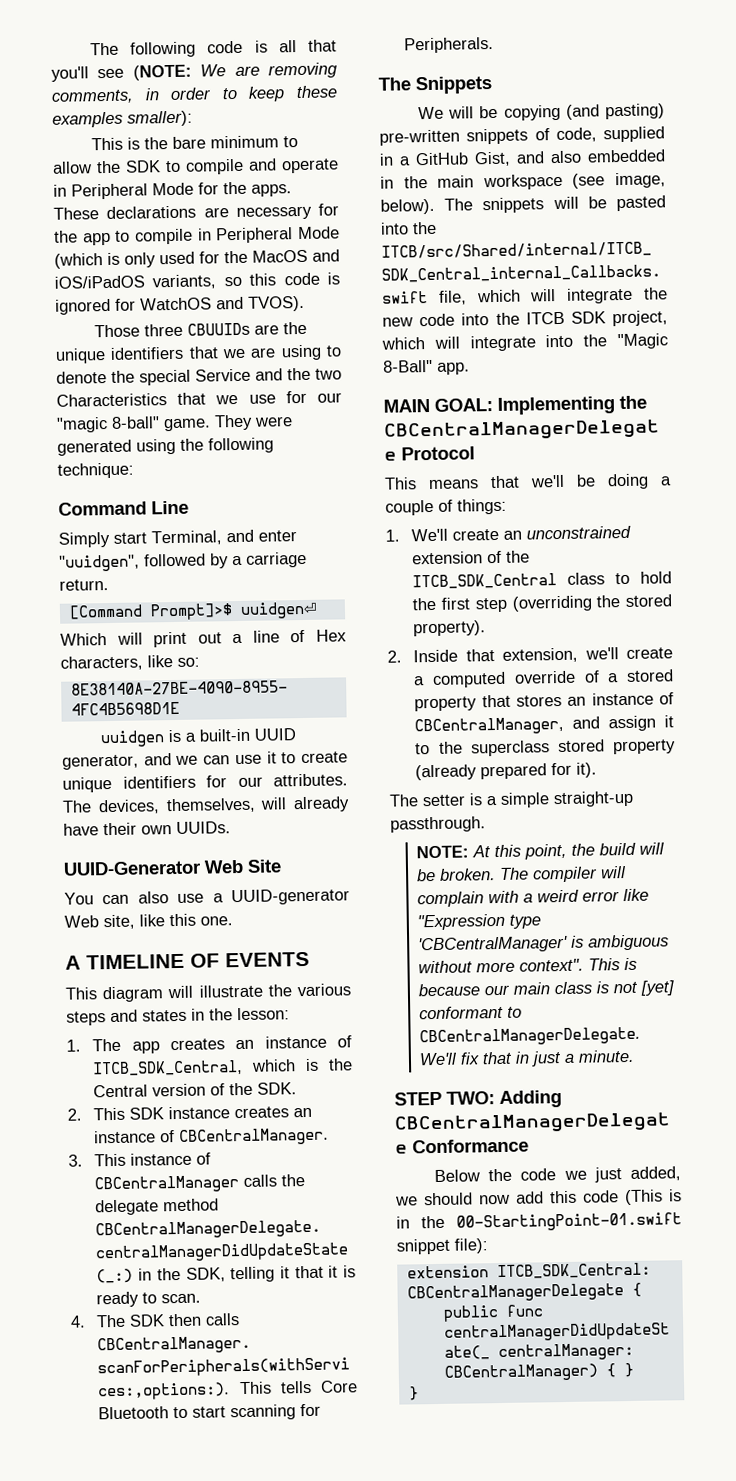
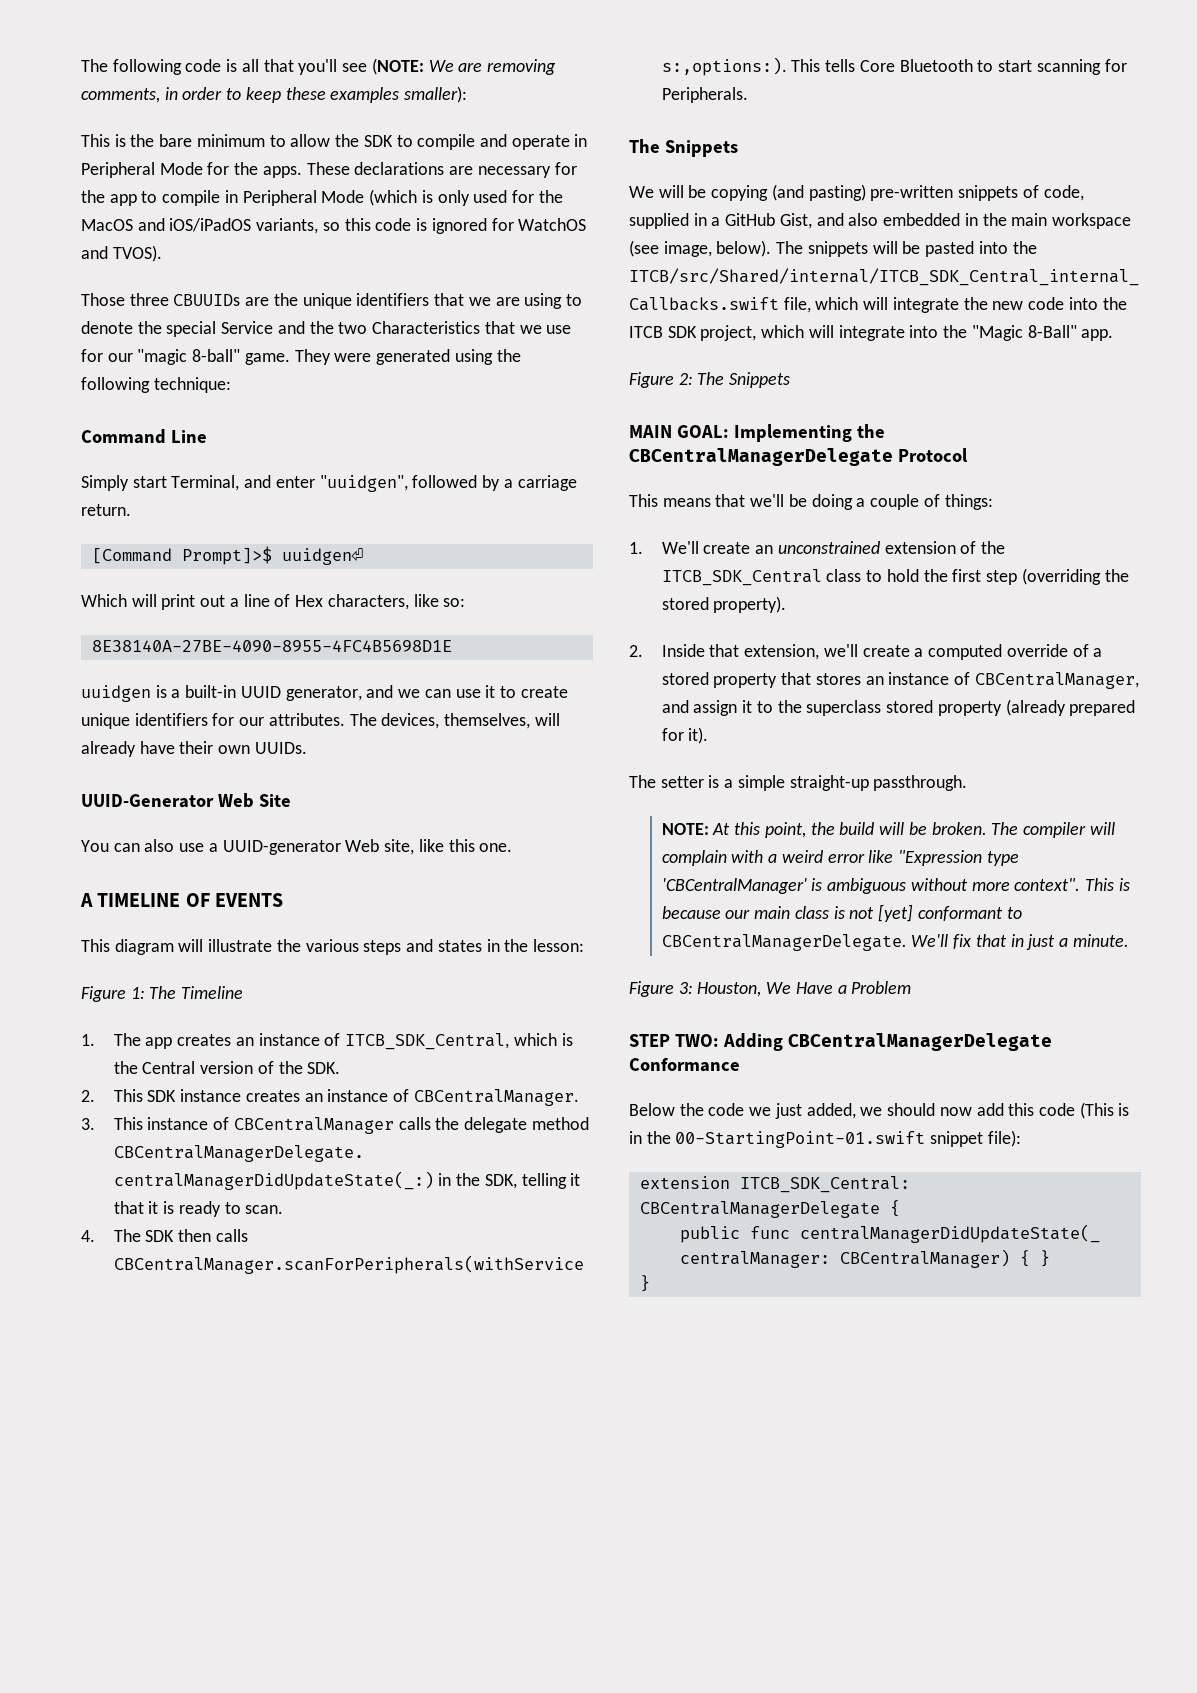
+ Figure 1: The Timeline
+ Figure 2: The Snippets
+ Figure 3: Houston, We Have a Problem

